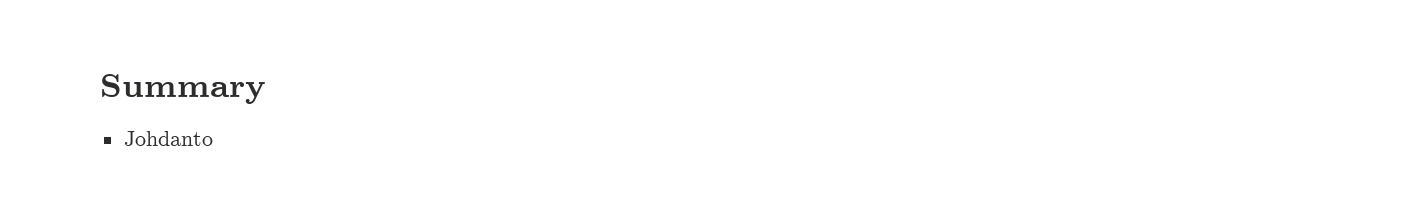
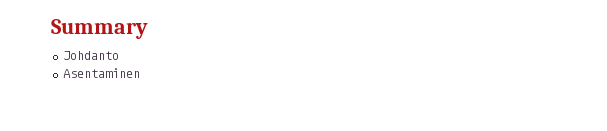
+ Asentaminen

